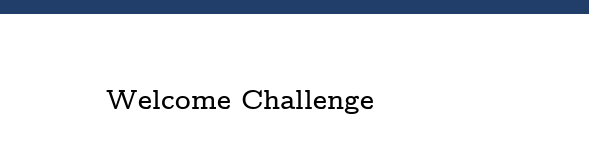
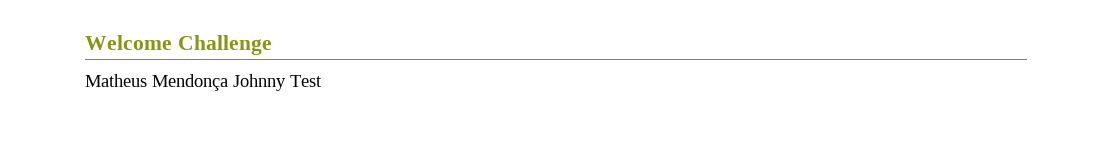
+ Matheus Mendonça Johnny Test

